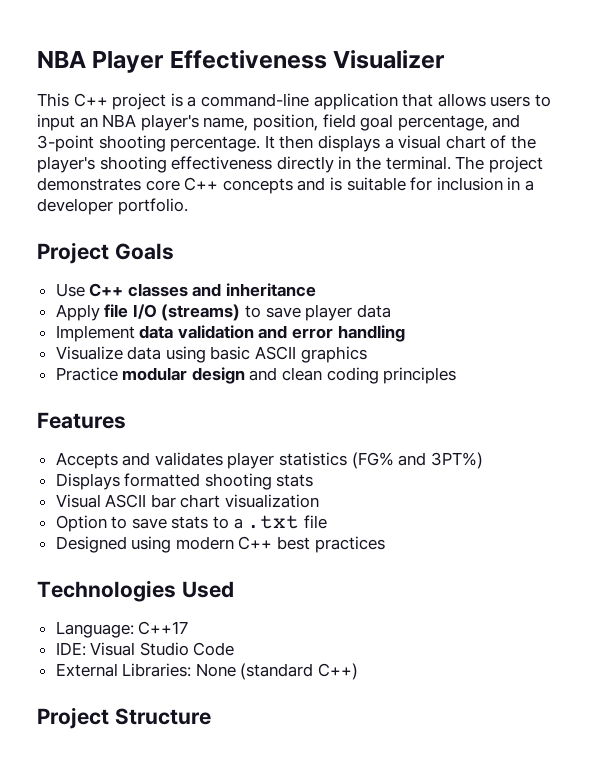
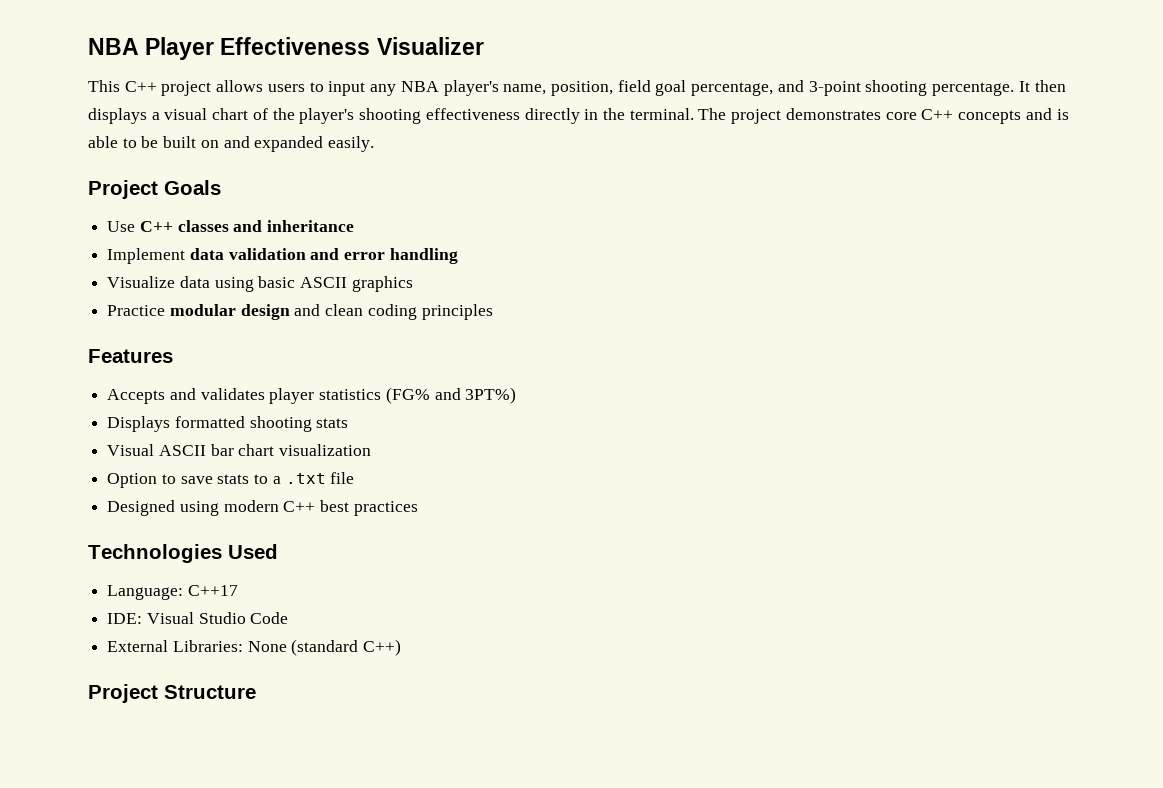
- This C++ project is a command-line application that allows users to input an NBA player's name, position, field goal percentage, and 3-point shooting percentage.
+ This C++ project allows users to input any NBA player's name, position, field goal percentage, and 3-point shooting percentage.
- The project demonstrates core C++ concepts and is suitable for inclusion in a developer portfolio.
+ The project demonstrates core C++ concepts and is able to be built on and expanded easily.
- Apply file I/O (streams) to save player data

